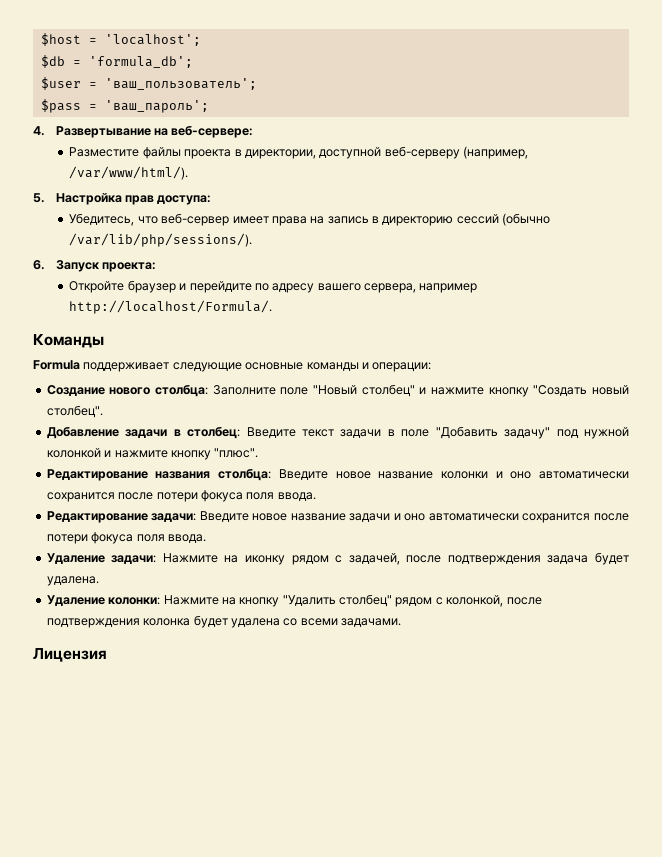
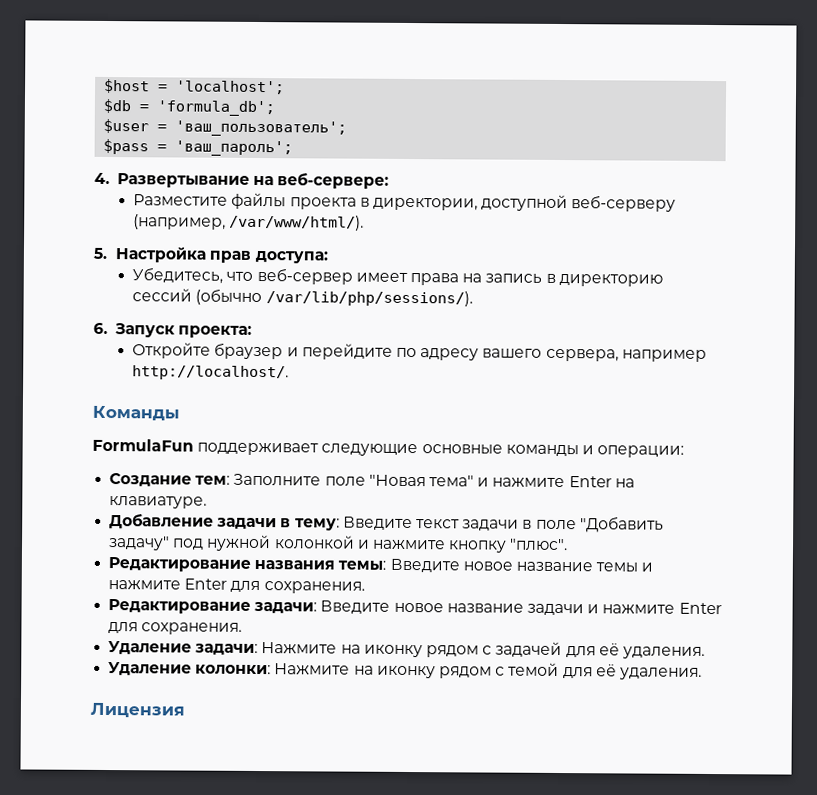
- Откройте браузер и перейдите по адресу вашего сервера, например http://localhost/Formula/.
+ Откройте браузер и перейдите по адресу вашего сервера, например http://localhost/.
- Formula поддерживает следующие основные команды и операции:
+ FormulaFun поддерживает следующие основные команды и операции:
- Создание нового столбца: Заполните поле "Новый столбец" и нажмите кнопку "Создать новый столбец".
+ Создание тем: Заполните поле "Новая тема" и нажмите Enter на клавиатуре.
- Добавление задачи в столбец: Введите текст задачи в поле "Добавить задачу" под нужной колонкой и нажмите кнопку "плюс".
+ Добавление задачи в тему: Введите текст задачи в поле "Добавить задачу" под нужной колонкой и нажмите кнопку "плюс".
- Редактирование названия столбца: Введите новое название колонки и оно автоматически сохранится после потери фокуса поля ввода.
+ Редактирование названия темы: Введите новое название темы и нажмите Enter для сохранения.
- Редактирование задачи: Введите новое название задачи и оно автоматически сохранится после потери фокуса поля ввода.
+ Редактирование задачи: Введите новое название задачи и нажмите Enter для сохранения.
- Удаление задачи: Нажмите на иконку рядом с задачей, после подтверждения задача будет удалена.
- Удаление колонки: Нажмите на кнопку "Удалить столбец" рядом с колонкой, после подтверждения колонка будет удалена со всеми задачами.
+ Удаление задачи: Нажмите на иконку рядом с задачей для её удаления.
+ Удаление колонки: Нажмите на иконку рядом с темой для её удаления.

